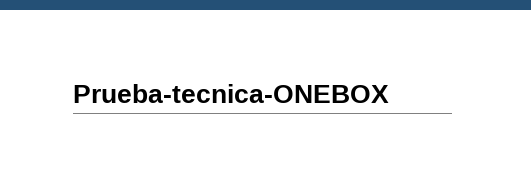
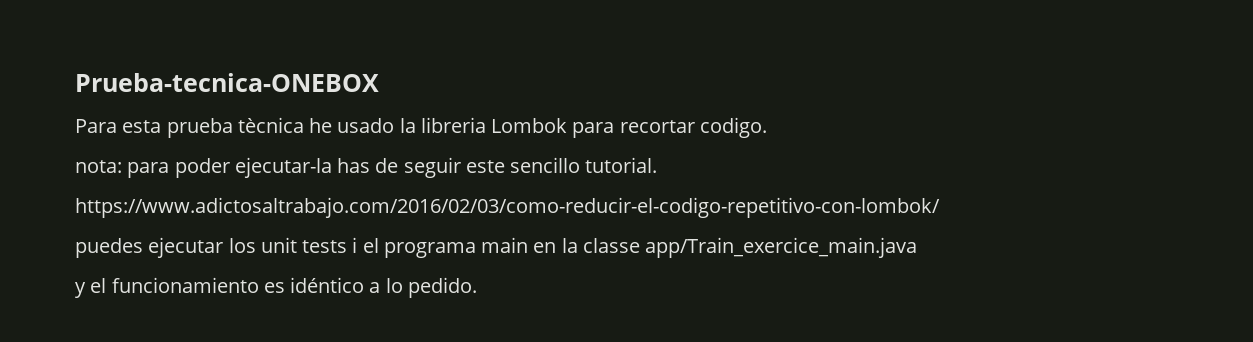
+ Para esta prueba tècnica he usado la libreria Lombok para recortar codigo.
+ nota: para poder ejecutar-la has de seguir este sencillo tutorial.
+ https://www.adictosaltrabajo.com/2016/02/03/como-reducir-el-codigo-repetitivo-con-lombok/
+ puedes ejecutar los unit tests i el programa main en la classe app/Train_exercice_main.java
+ y el funcionamiento es idéntico a lo pedido.

